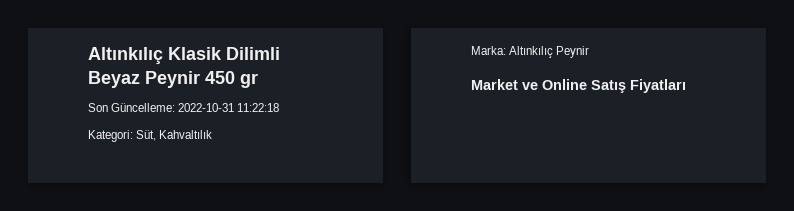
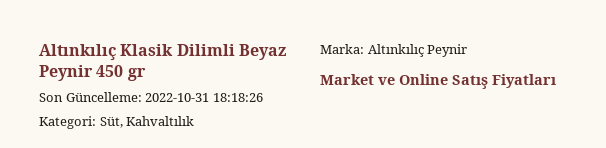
- Son Güncelleme: 2022-10-31 11:22:18
+ Son Güncelleme: 2022-10-31 18:18:26

